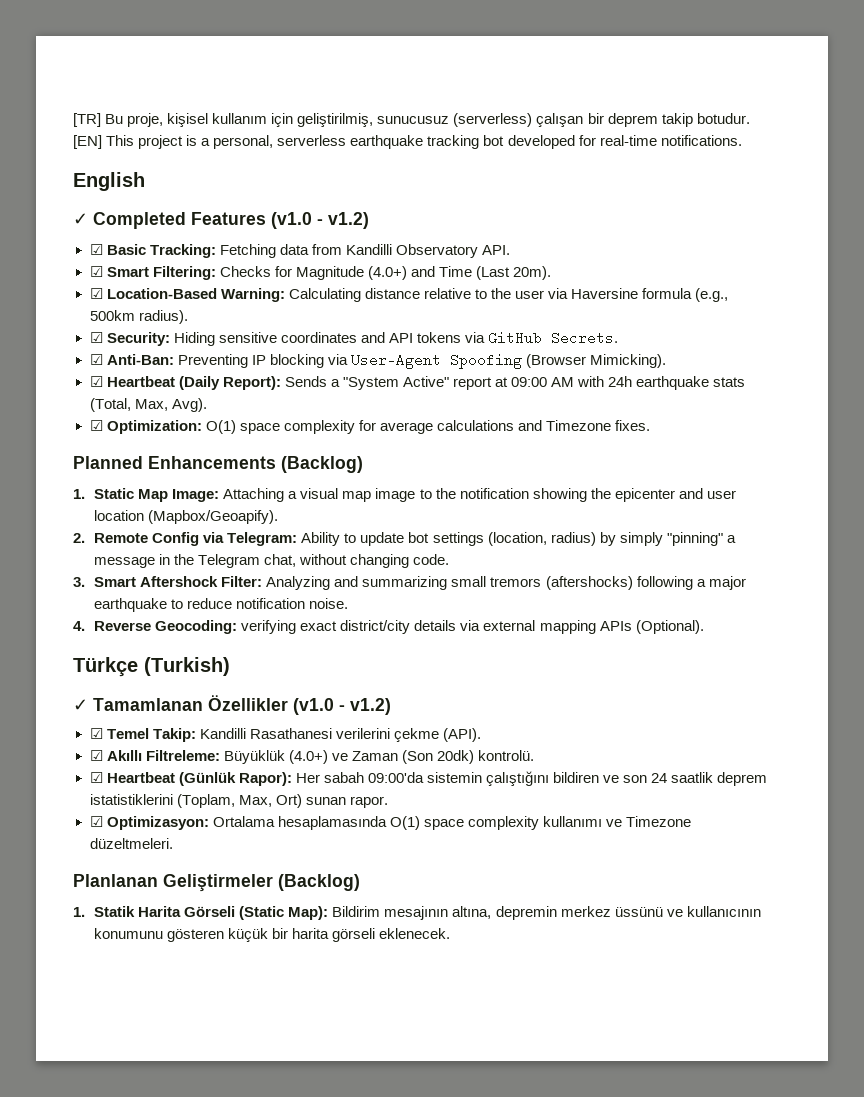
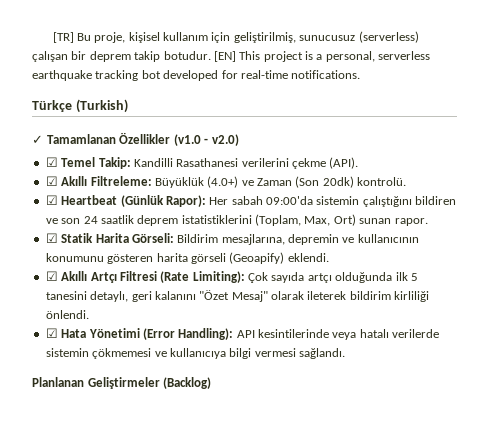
- English
- ✓ Completed Features (v1.0 - v1.2)
- ☑ Basic Tracking: Fetching data from Kandilli Observatory API.
- ☑ Smart Filtering: Checks for Magnitude (4.0+) and Time (Last 20m).
- ☑ Location-Based Warning: Calculating distance relative to the user via Haversine formula (e.g., 500km radius).
- ☑ Security: Hiding sensitive coordinates and API tokens via GitHub Secrets.
- ☑ Anti-Ban: Preventing IP blocking via User-Agent Spoofing (Browser Mimicking).
- ☑ Heartbeat (Daily Report): Sends a "System Active" report at 09:00 AM with 24h earthquake stats (Total, Max, Avg).
- ☑ Optimization: O(1) space complexity for average calculations and Timezone fixes.
- Planned Enhancements (Backlog)
- 1. Static Map Image: Attaching a visual map image to the notification showing the epicenter and user location (Mapbox/Geoapify).
- 2. Remote Config via Telegram: Ability to update bot settings (location, radius) by simply "pinning" a message in the Telegram chat, without changing code.
- 3. Smart Aftershock Filter: Analyzing and summarizing small tremors (aftershocks) following a major earthquake to reduce notification noise.
- 4. Reverse Geocoding: verifying exact district/city details via external mapping APIs (Optional).
- ✓ Tamamlanan Özellikler (v1.0 - v1.2)
+ ✓ Tamamlanan Özellikler (v1.0 - v2.0)
- ☑ Optimizasyon: Ortalama hesaplamasında O(1) space complexity kullanımı ve Timezone düzeltmeleri.
+ ☑ Statik Harita Görseli: Bildirim mesajlarına, depremin ve kullanıcının konumunu gösteren harita görseli (Geoapify) eklendi.
+ ☑ Akıllı Artçı Filtresi (Rate Limiting): Çok sayıda artçı olduğunda ilk 5 tanesini detaylı, geri kalanını "Özet Mesaj" olarak ileterek bildirim kirliliği önlendi.
+ ☑ Hata Yönetimi (Error Handling): API kesintilerinde veya hatalı verilerde sistemin çökmemesi ve kullanıcıya bilgi vermesi sağlandı.
  Planlanan Geliştirmeler (Backlog)
- 1. Statik Harita Görseli (Static Map): Bildirim mesajının altına, depremin merkez üssünü ve kullanıcının konumunu gösteren küçük bir harita görseli eklenecek.

